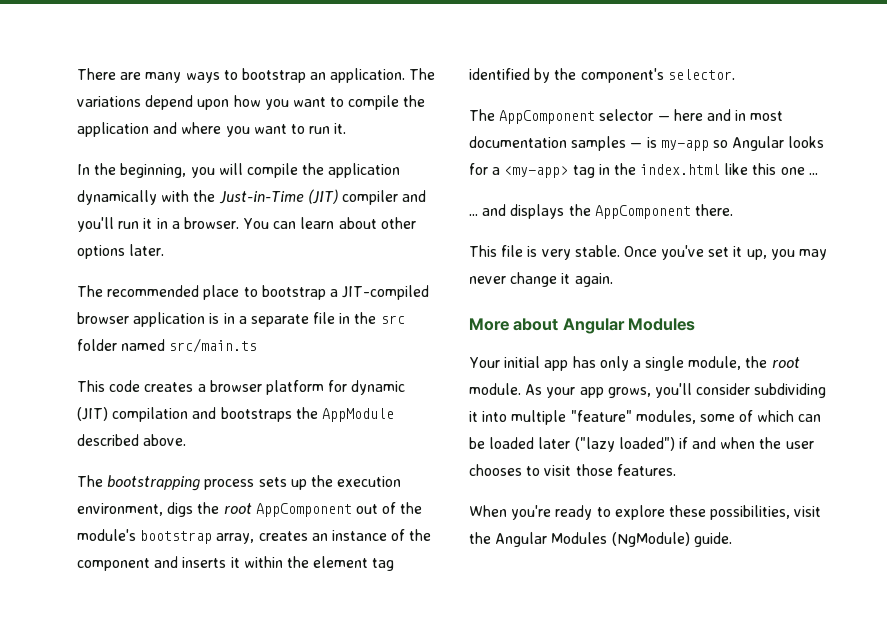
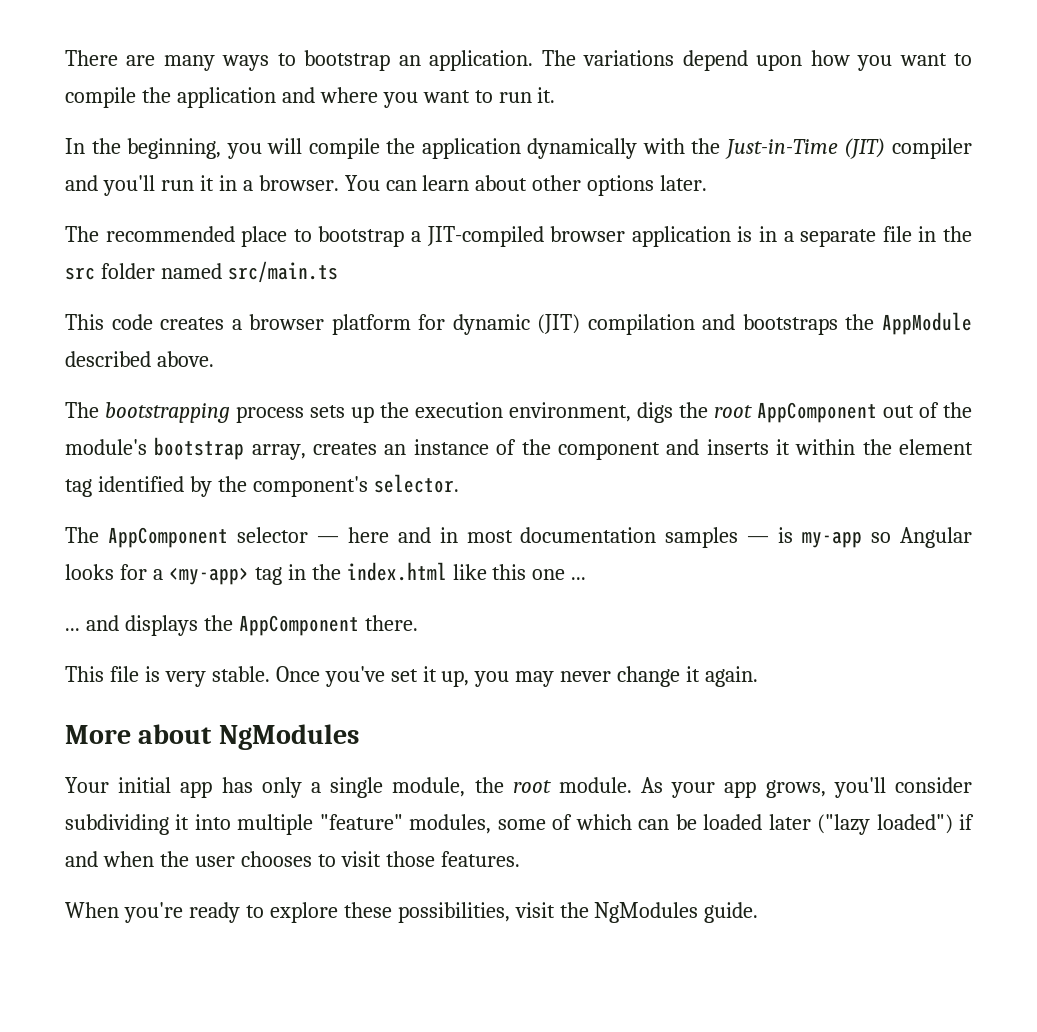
- More about Angular Modules
+ More about NgModules
- When you're ready to explore these possibilities, visit the Angular Modules (NgModule) guide.
+ When you're ready to explore these possibilities, visit the NgModules guide.

